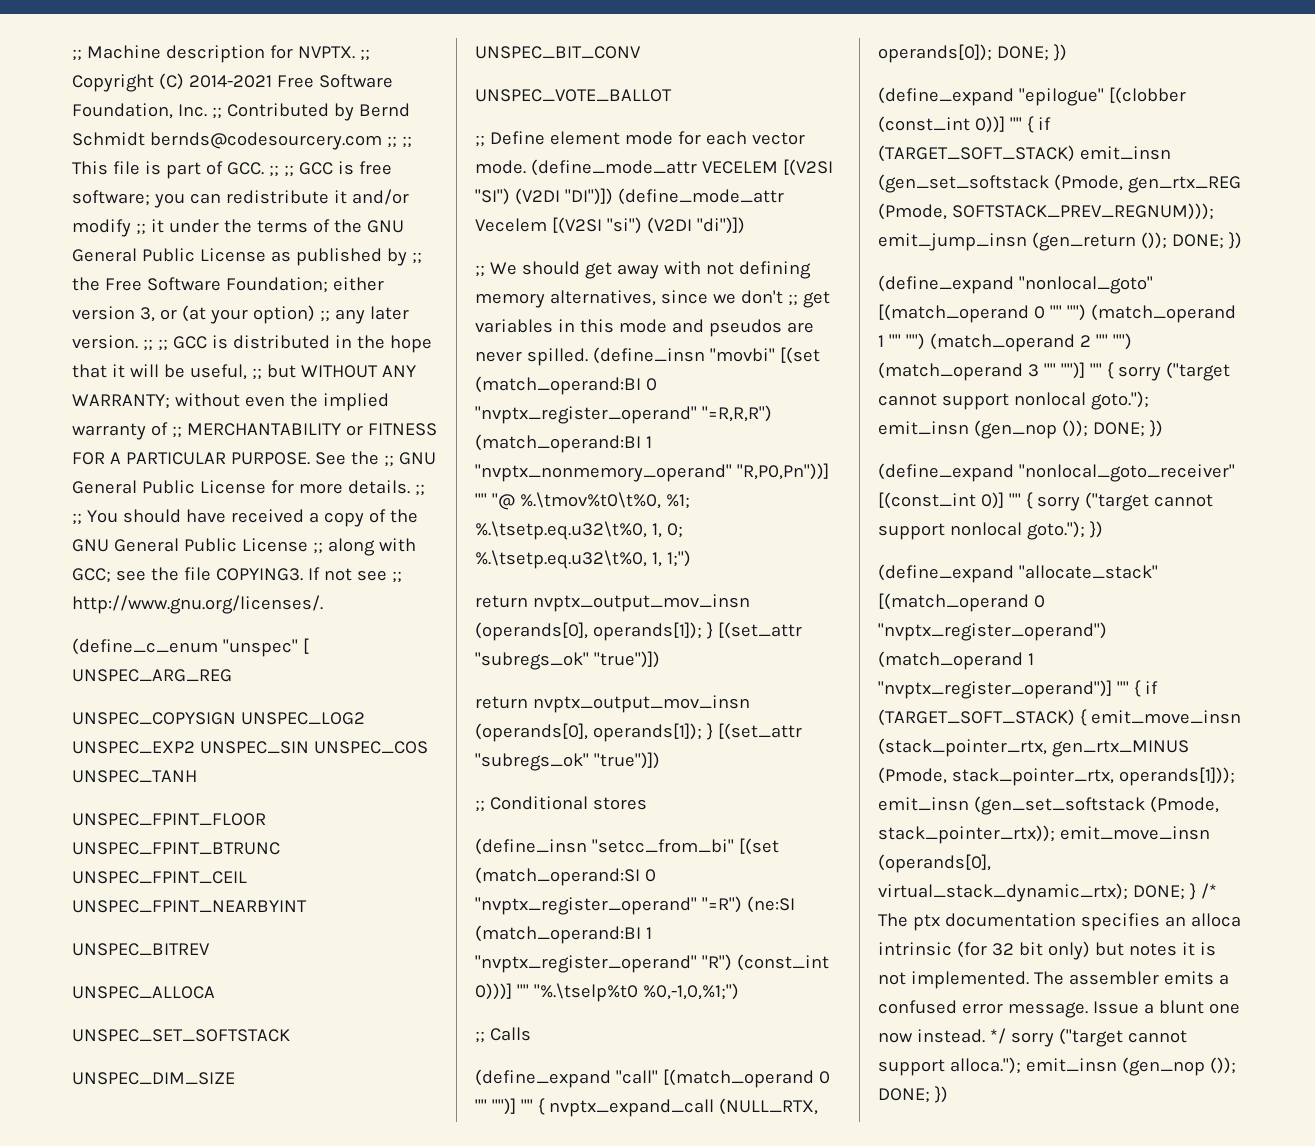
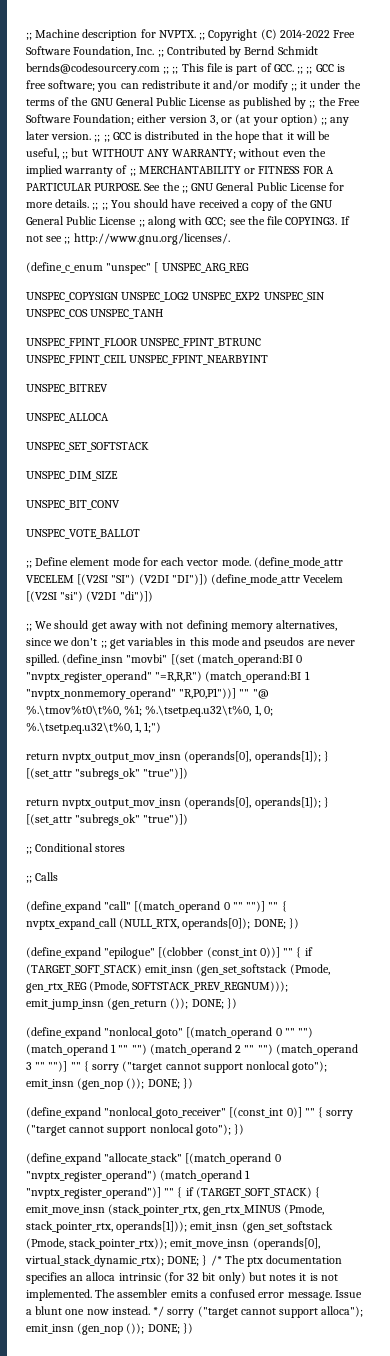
- Copyright (C) 2014-2021 Free Software Foundation, Inc. ;;
+ Copyright (C) 2014-2022 Free Software Foundation, Inc. ;;
- (define_insn "movbi" [(set (match_operand:BI 0 "nvptx_register_operand" "=R,R,R") (match_operand:BI 1 "nvptx_nonmemory_operand" "R,P0,Pn"))] "" "@ %.\tmov%t0\t%0, %1; %.\tsetp.eq.u32\t%0, 1, 0; %.\tsetp.eq.u32\t%0, 1, 1;")
+ (define_insn "movbi" [(set (match_operand:BI 0 "nvptx_register_operand" "=R,R,R") (match_operand:BI 1 "nvptx_nonmemory_operand" "R,P0,P1"))] "" "@ %.\tmov%t0\t%0, %1; %.\tsetp.eq.u32\t%0, 1, 0; %.\tsetp.eq.u32\t%0, 1, 1;")
- (define_insn "setcc_from_bi" [(set (match_operand:SI 0 "nvptx_register_operand" "=R") (ne:SI (match_operand:BI 1 "nvptx_register_operand" "R") (const_int 0)))] "" "%.\tselp%t0 %0,-1,0,%1;")
- (define_expand "nonlocal_goto" [(match_operand 0 "" "") (match_operand 1 "" "") (match_operand 2 "" "") (match_operand 3 "" "")] "" { sorry ("target cannot support nonlocal goto."); emit_insn (gen_nop ()); DONE; })
+ (define_expand "nonlocal_goto" [(match_operand 0 "" "") (match_operand 1 "" "") (match_operand 2 "" "") (match_operand 3 "" "")] "" { sorry ("target cannot support nonlocal goto"); emit_insn (gen_nop ()); DONE; })
- (define_expand "nonlocal_goto_receiver" [(const_int 0)] "" { sorry ("target cannot support nonlocal goto."); })
+ (define_expand "nonlocal_goto_receiver" [(const_int 0)] "" { sorry ("target cannot support nonlocal goto"); })
- */ sorry ("target cannot support alloca."); emit_insn (gen_nop ()); DONE; })
+ */ sorry ("target cannot support alloca"); emit_insn (gen_nop ()); DONE; })

